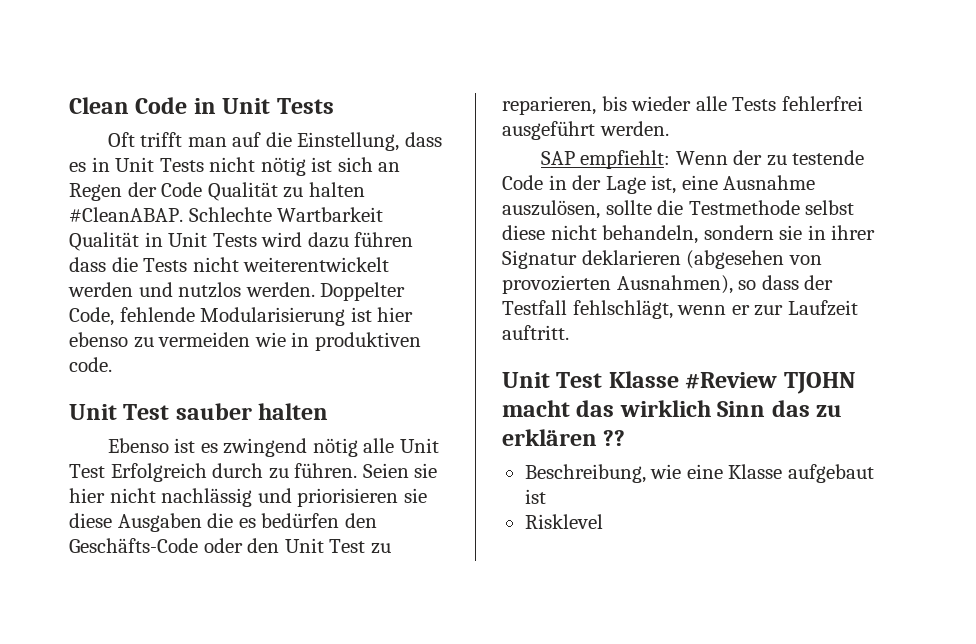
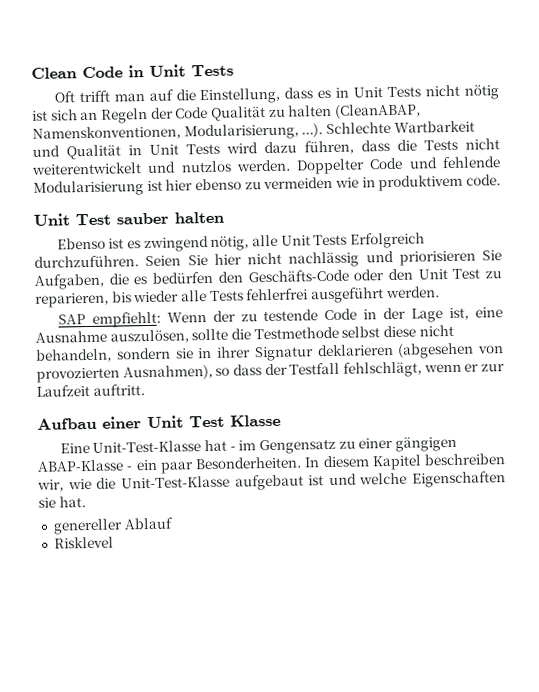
- Oft trifft man auf die Einstellung, dass es in Unit Tests nicht nötig ist sich an Regen der Code Qualität zu halten #CleanABAP. Schlechte Wartbarkeit Qualität in Unit Tests wird dazu führen dass die Tests nicht weiterentwickelt werden und nutzlos werden.
+ Oft trifft man auf die Einstellung, dass es in Unit Tests nicht nötig ist sich an Regeln der Code Qualität zu halten (CleanABAP, Namenskonventionen, Modularisierung, ...). Schlechte Wartbarkeit und Qualität in Unit Tests wird dazu führen, dass die Tests nicht weiterentwickelt und nutzlos werden.
- Doppelter Code, fehlende Modularisierung ist hier ebenso zu vermeiden wie in produktiven code.
+ Doppelter Code und fehlende Modularisierung ist hier ebenso zu vermeiden wie in produktivem code.
- Ebenso ist es zwingend nötig alle Unit Test Erfolgreich durch zu führen. Seien sie hier nicht nachlässig und priorisieren sie diese Ausgaben die es bedürfen den Geschäfts-Code oder den Unit Test zu reparieren, bis wieder alle Tests fehlerfrei ausgeführt werden.
+ Ebenso ist es zwingend nötig, alle Unit Tests Erfolgreich durchzuführen. Seien Sie hier nicht nachlässig und priorisieren Sie Aufgaben, die es bedürfen den Geschäfts-Code oder den Unit Test zu reparieren, bis wieder alle Tests fehlerfrei ausgeführt werden.
- Unit Test Klasse #Review TJOHN macht das wirklich Sinn das zu erklären ??
- Beschreibung, wie eine Klasse aufgebaut ist
+ Aufbau einer Unit Test Klasse
+ Eine Unit-Test-Klasse hat - im Gengensatz zu einer gängigen ABAP-Klasse - ein paar Besonderheiten. In diesem Kapitel beschreiben wir, wie die Unit-Test-Klasse aufgebaut ist und welche Eigenschaften sie hat.
+ genereller Ablauf

